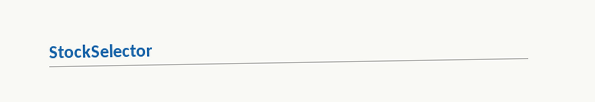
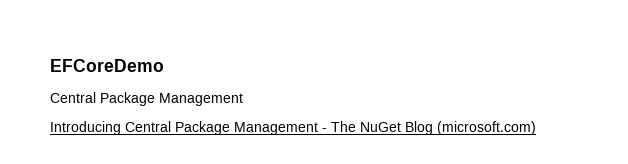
- StockSelector
+ EFCoreDemo
+ Central Package Management
+ Introducing Central Package Management - The NuGet Blog (microsoft.com)

